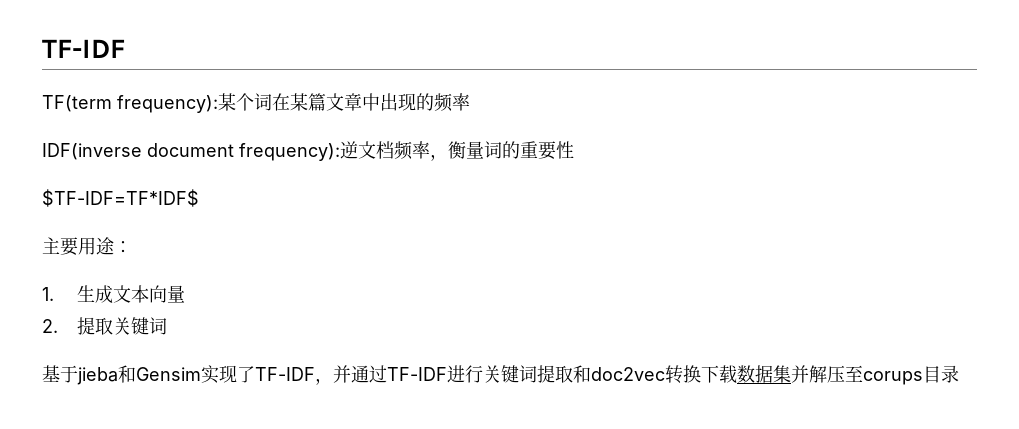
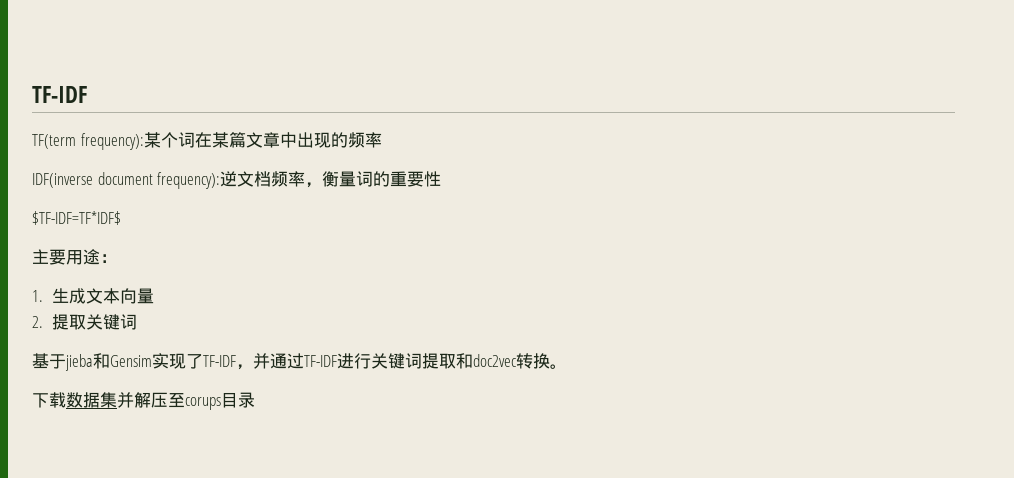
- 基于jieba和Gensim实现了TF-IDF，并通过TF-IDF进行关键词提取和doc2vec转换下载数据集并解压至corups目录
+ 基于jieba和Gensim实现了TF-IDF，并通过TF-IDF进行关键词提取和doc2vec转换。
+ 下载数据集并解压至corups目录

